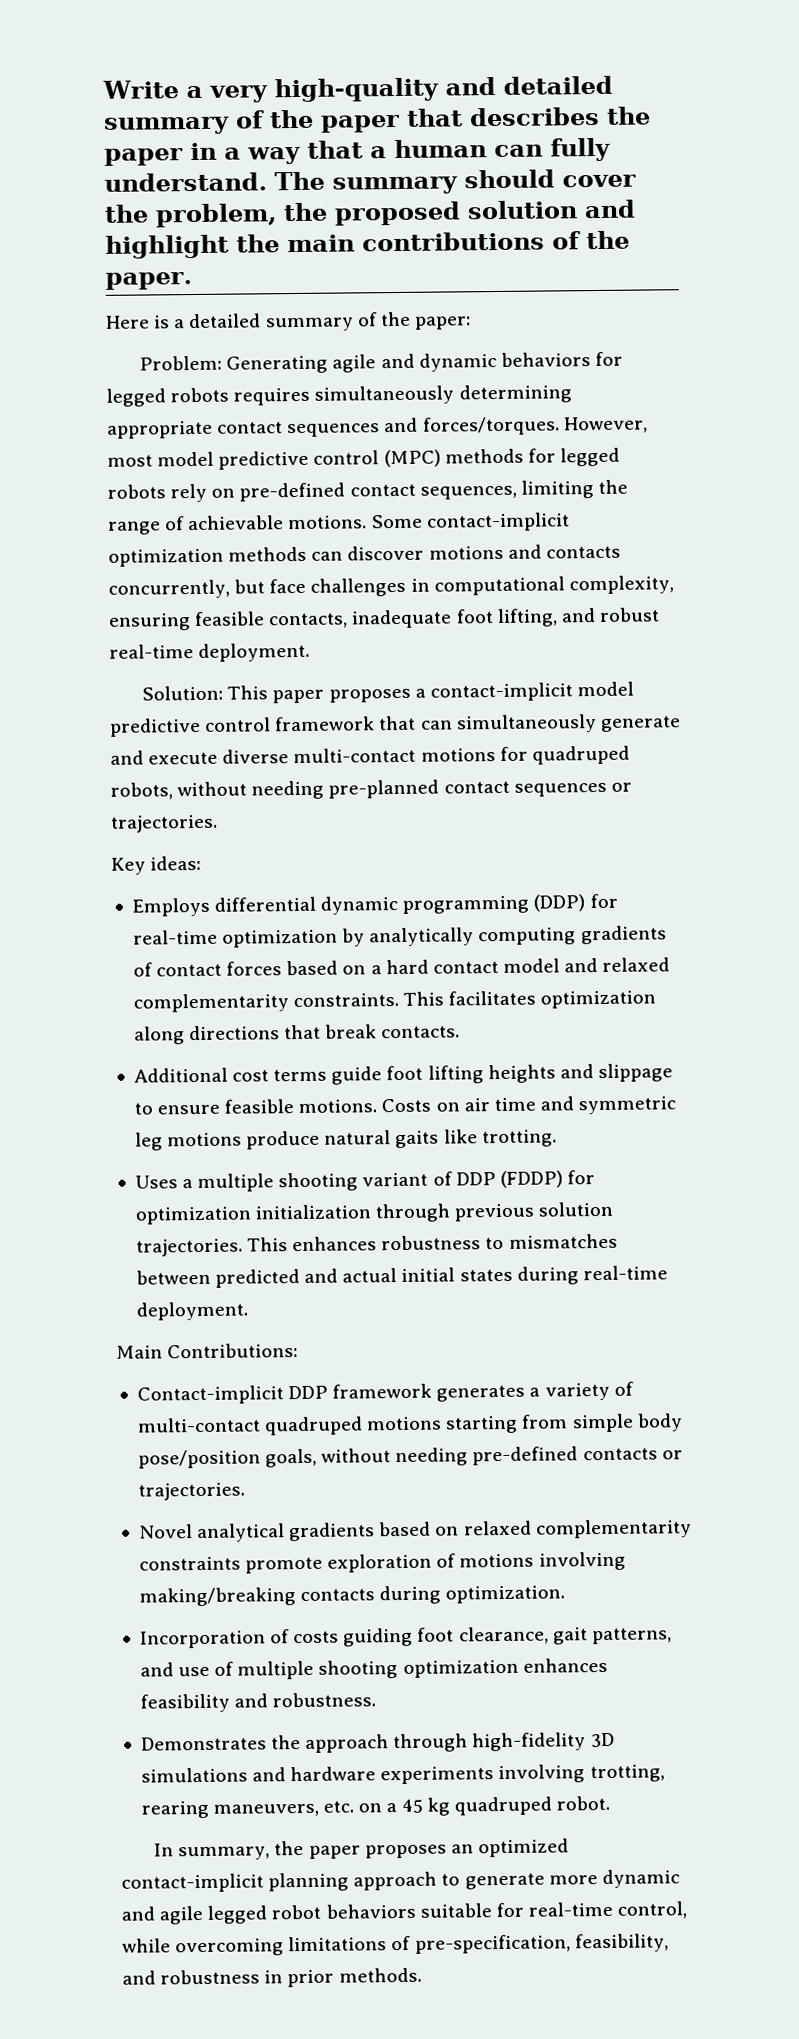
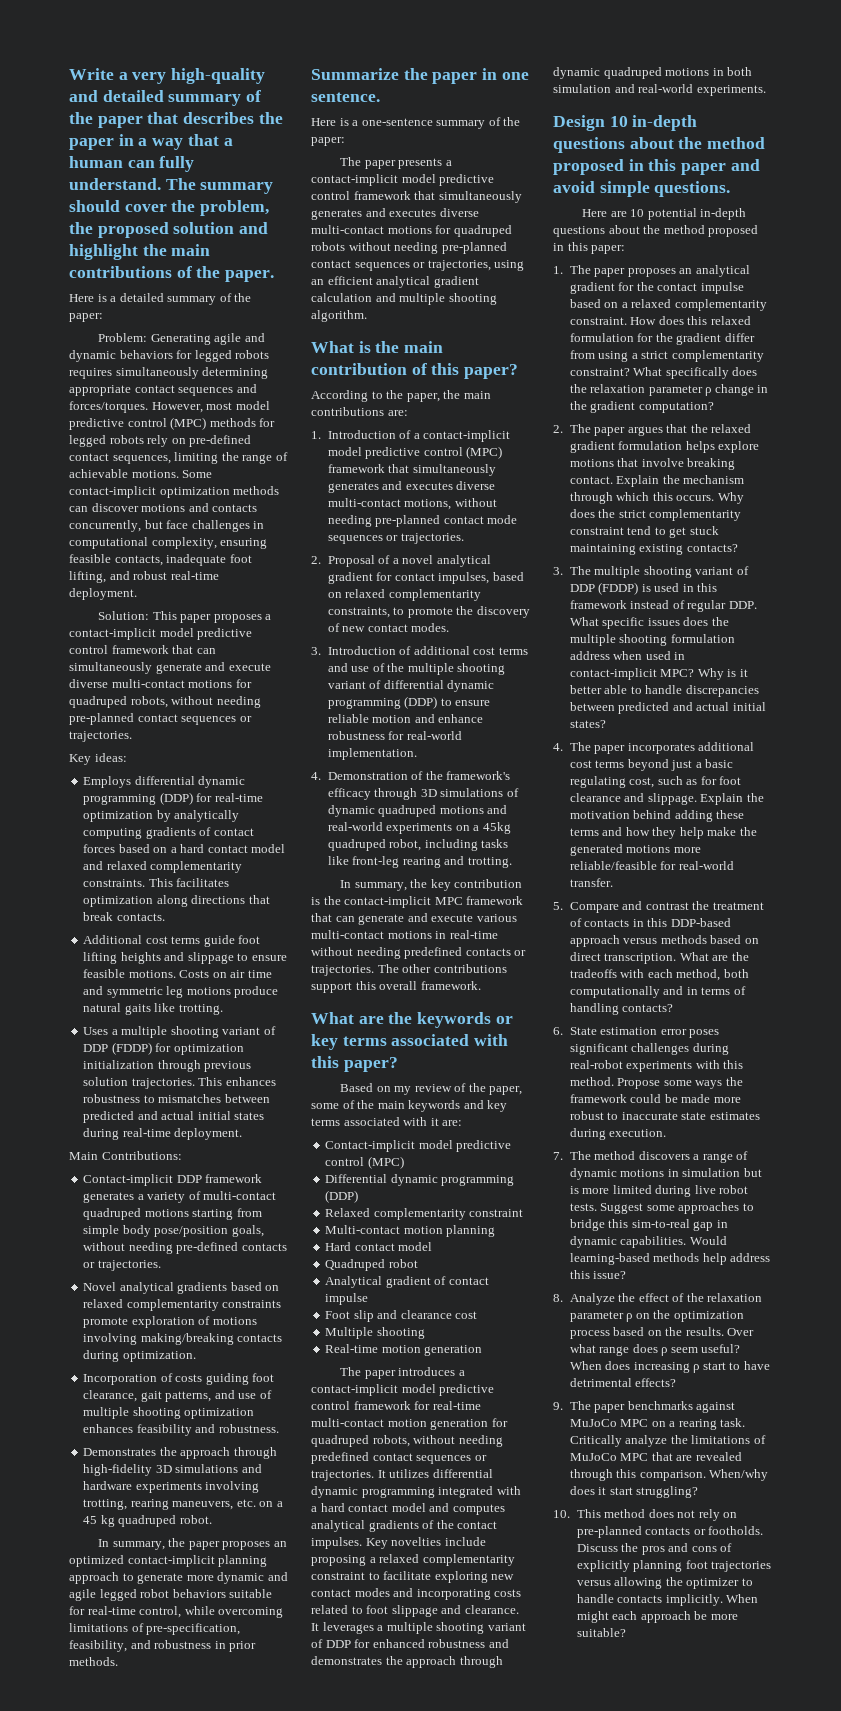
+ Summarize the paper in one sentence.
+ Here is a one-sentence summary of the paper:
+ The paper presents a contact-implicit model predictive control framework that simultaneously generates and executes diverse multi-contact motions for quadruped robots without needing pre-planned contact sequences or trajectories, using an efficient analytical gradient calculation and multiple shooting algorithm.
+ What is the main contribution of this paper?
+ According to the paper, the main contributions are:
+ 1. Introduction of a contact-implicit model predictive control (MPC) framework that simultaneously generates and executes diverse multi-contact motions, without needing pre-planned contact mode sequences or trajectories.
+ 2. Proposal of a novel analytical gradient for contact impulses, based on relaxed complementarity constraints, to promote the discovery of new contact modes.
+ 3. Introduction of additional cost terms and use of the multiple shooting variant of differential dynamic programming (DDP) to ensure reliable motion and enhance robustness for real-world implementation.
+ 4. Demonstration of the framework's efficacy through 3D simulations of dynamic quadruped motions and real-world experiments on a 45kg quadruped robot, including tasks like front-leg rearing and trotting.
+ In summary, the key contribution is the contact-implicit MPC framework that can generate and execute various multi-contact motions in real-time without needing predefined contacts or trajectories. The other contributions support this overall framework.
+ What are the keywords or key terms associated with this paper?
+ Based on my review of the paper, some of the main keywords and key terms associated with it are:
+ Contact-implicit model predictive control (MPC)
+ Differential dynamic programming (DDP)
+ Relaxed complementarity constraint
+ Multi-contact motion planning
+ Hard contact model
+ Quadruped robot
+ Analytical gradient of contact impulse
+ Foot slip and clearance cost
+ Multiple shooting
+ Real-time motion generation
+ The paper introduces a contact-implicit model predictive control framework for real-time multi-contact motion generation for quadruped robots, without needing predefined contact sequences or trajectories. It utilizes differential dynamic programming integrated with a hard contact model and computes analytical gradients of the contact impulses. Key novelties include proposing a relaxed complementarity constraint to facilitate exploring new contact modes and incorporating costs related to foot slippage and clearance. It leverages a multiple shooting variant of DDP for enhanced robustness and demonstrates the approach through dynamic quadruped motions in both simulation and real-world experiments.
+ Design 10 in-depth questions about the method proposed in this paper and avoid simple questions.
+ Here are 10 potential in-depth questions about the method proposed in this paper:
+ 1. The paper proposes an analytical gradient for the contact impulse based on a relaxed complementarity constraint. How does this relaxed formulation for the gradient differ from using a strict complementarity constraint? What specifically does the relaxation parameter ρ change in the gradient computation?
+ 2. The paper argues that the relaxed gradient formulation helps explore motions that involve breaking contact. Explain the mechanism through which this occurs. Why does the strict complementarity constraint tend to get stuck maintaining existing contacts?
+ 3. The multiple shooting variant of DDP (FDDP) is used in this framework instead of regular DDP. What specific issues does the multiple shooting formulation address when used in contact-implicit MPC? Why is it better able to handle discrepancies between predicted and actual initial states?
+ 4. The paper incorporates additional cost terms beyond just a basic regulating cost, such as for foot clearance and slippage. Explain the motivation behind adding these terms and how they help make the generated motions more reliable/feasible for real-world transfer.
+ 5. Compare and contrast the treatment of contacts in this DDP-based approach versus methods based on direct transcription. What are the tradeoffs with each method, both computationally and in terms of handling contacts?
+ 6. State estimation error poses significant challenges during real-robot experiments with this method. Propose some ways the framework could be made more robust to inaccurate state estimates during execution.
+ 7. The method discovers a range of dynamic motions in simulation but is more limited during live robot tests. Suggest some approaches to bridge this sim-to-real gap in dynamic capabilities. Would learning-based methods help address this issue?
+ 8. Analyze the effect of the relaxation parameter ρ on the optimization process based on the results. Over what range does ρ seem useful? When does increasing ρ start to have detrimental effects?
+ 9. The paper benchmarks against MuJoCo MPC on a rearing task. Critically analyze the limitations of MuJoCo MPC that are revealed through this comparison. When/why does it start struggling?
+ 10. This method does not rely on pre-planned contacts or footholds. Discuss the pros and cons of explicitly planning foot trajectories versus allowing the optimizer to handle contacts implicitly. When might each approach be more suitable?

